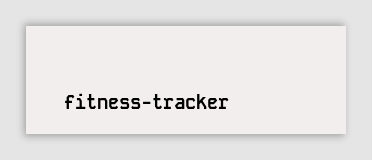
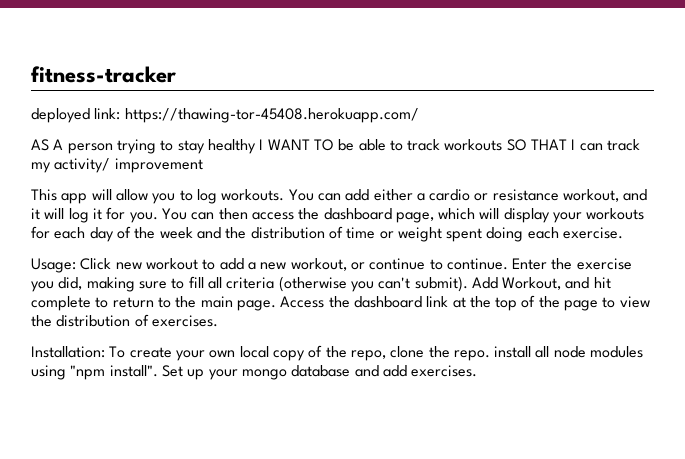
+ deployed link: https://thawing-tor-45408.herokuapp.com/
+ AS A person trying to stay healthy I WANT TO be able to track workouts SO THAT I can track my activity/ improvement
+ This app will allow you to log workouts. You can add either a cardio or resistance workout, and it will log it for you. You can then access the dashboard page, which will display your workouts for each day of the week and the distribution of time or weight spent doing each exercise.
+ Usage: Click new workout to add a new workout, or continue to continue. Enter the exercise you did, making sure to fill all criteria (otherwise you can't submit). Add Workout, and hit complete to return to the main page. Access the dashboard link at the top of the page to view the distribution of exercises.
+ Installation: To create your own local copy of the repo, clone the repo. install all node modules using "npm install". Set up your mongo database and add exercises.

